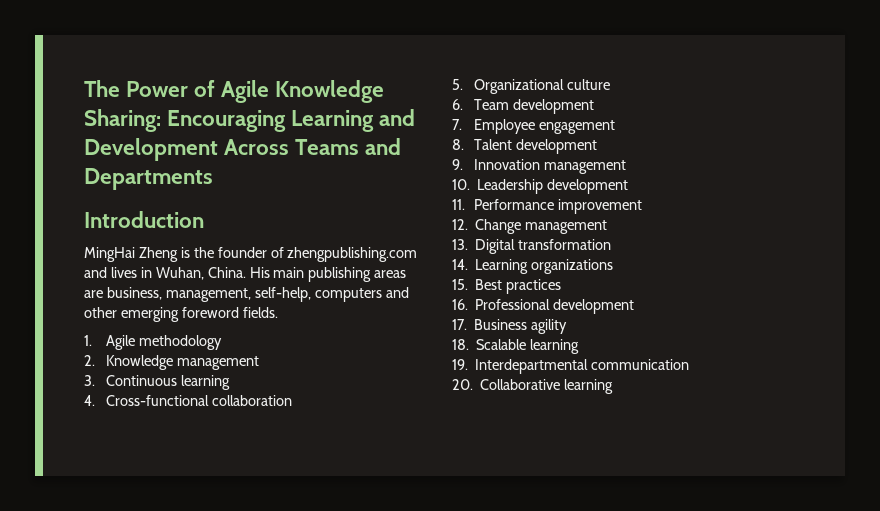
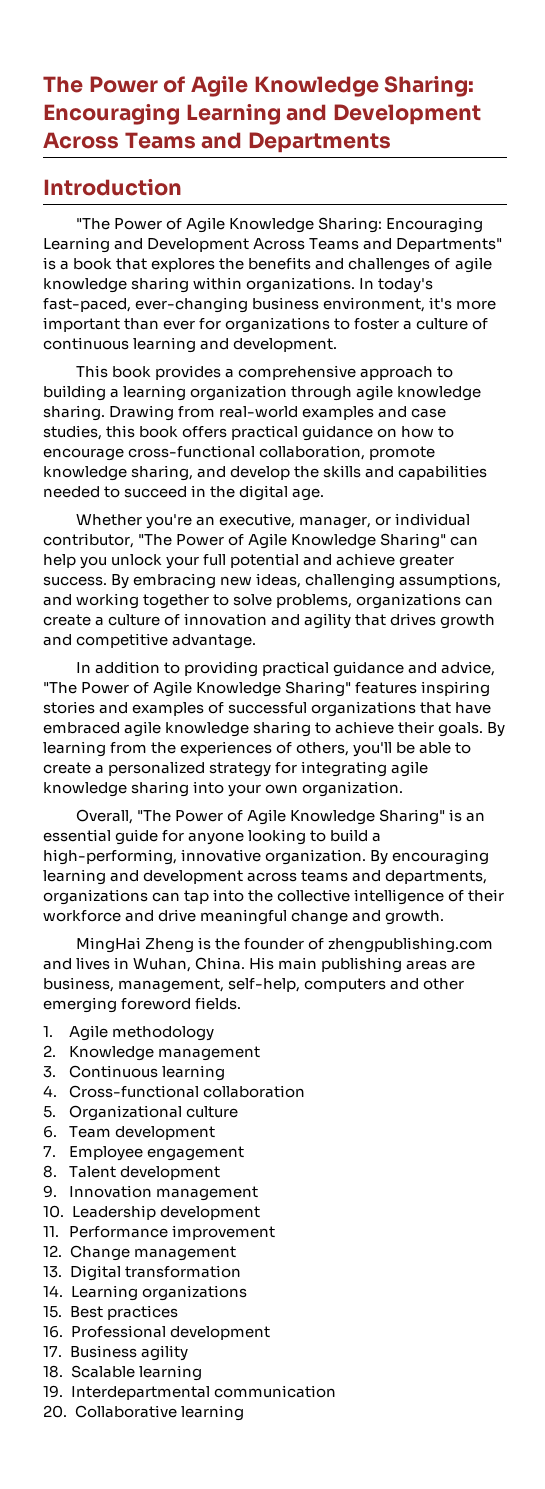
+ "The Power of Agile Knowledge Sharing: Encouraging Learning and Development Across Teams and Departments" is a book that explores the benefits and challenges of agile knowledge sharing within organizations. In today's fast-paced, ever-changing business environment, it's more important than ever for organizations to foster a culture of continuous learning and development.
+ This book provides a comprehensive approach to building a learning organization through agile knowledge sharing. Drawing from real-world examples and case studies, this book offers practical guidance on how to encourage cross-functional collaboration, promote knowledge sharing, and develop the skills and capabilities needed to succeed in the digital age.
+ Whether you're an executive, manager, or individual contributor, "The Power of Agile Knowledge Sharing" can help you unlock your full potential and achieve greater success. By embracing new ideas, challenging assumptions, and working together to solve problems, organizations can create a culture of innovation and agility that drives growth and competitive advantage.
+ In addition to providing practical guidance and advice, "The Power of Agile Knowledge Sharing" features inspiring stories and examples of successful organizations that have embraced agile knowledge sharing to achieve their goals. By learning from the experiences of others, you'll be able to create a personalized strategy for integrating agile knowledge sharing into your own organization.
+ Overall, "The Power of Agile Knowledge Sharing" is an essential guide for anyone looking to build a high-performing, innovative organization. By encouraging learning and development across teams and departments, organizations can tap into the collective intelligence of their workforce and drive meaningful change and growth.

